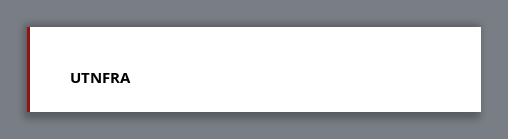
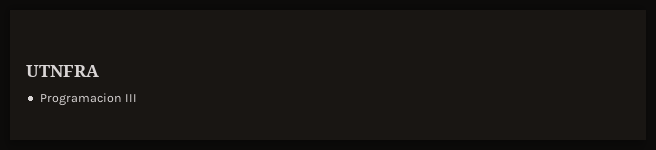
+ Programacion III

